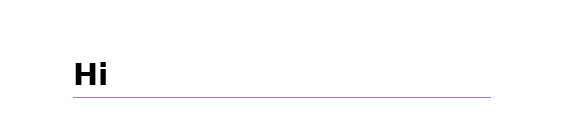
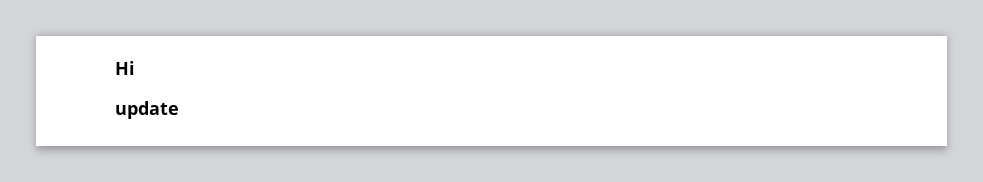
+ update

